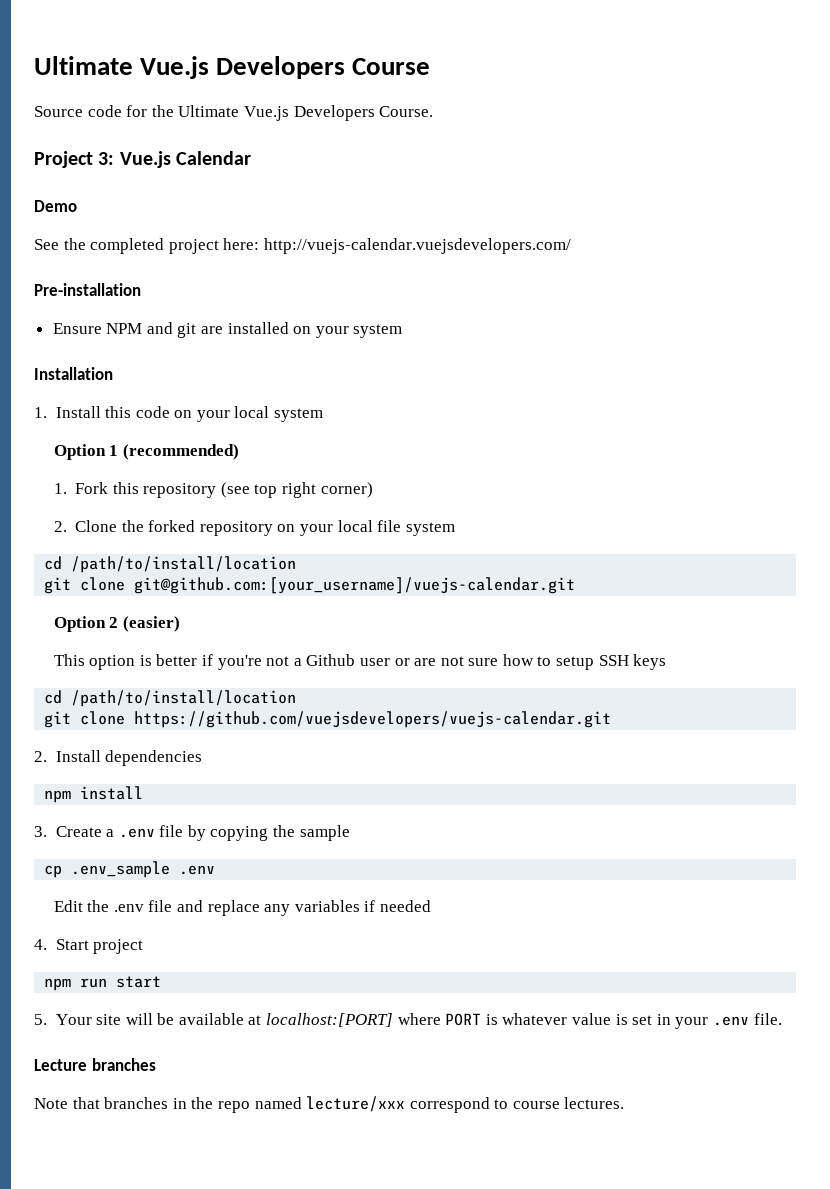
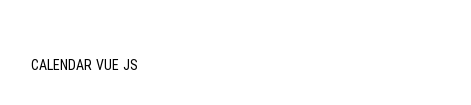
- Ultimate Vue.js Developers Course
- Source code for the Ultimate Vue.js Developers Course.
- Project 3: Vue.js Calendar
- Demo
- See the completed project here: http://vuejs-calendar.vuejsdevelopers.com/
- Pre-installation
- Ensure NPM and git are installed on your system
- Installation
- 1. Install this code on your local system
- Option 1 (recommended)
- 1. Fork this repository (see top right corner)
- 2. Clone the forked repository on your local file system
- cd /path/to/install/location
- git clone git@github.com:[your_username]/vuejs-calendar.git
- Option 2 (easier)
- This option is better if you're not a Github user or are not sure how to setup SSH keys
- cd /path/to/install/location
- git clone https://github.com/vuejsdevelopers/vuejs-calendar.git
- 2. Install dependencies
- npm install
- 3. Create a .env file by copying the sample
- cp .env_sample .env
- Edit the .env file and replace any variables if needed
- 4. Start project
- npm run start
- 5. Your site will be available at localhost:[PORT] where PORT is whatever value is set in your .env file.
- Lecture branches
- Note that branches in the repo named lecture/xxx correspond to course lectures.
+ CALENDAR VUE JS

